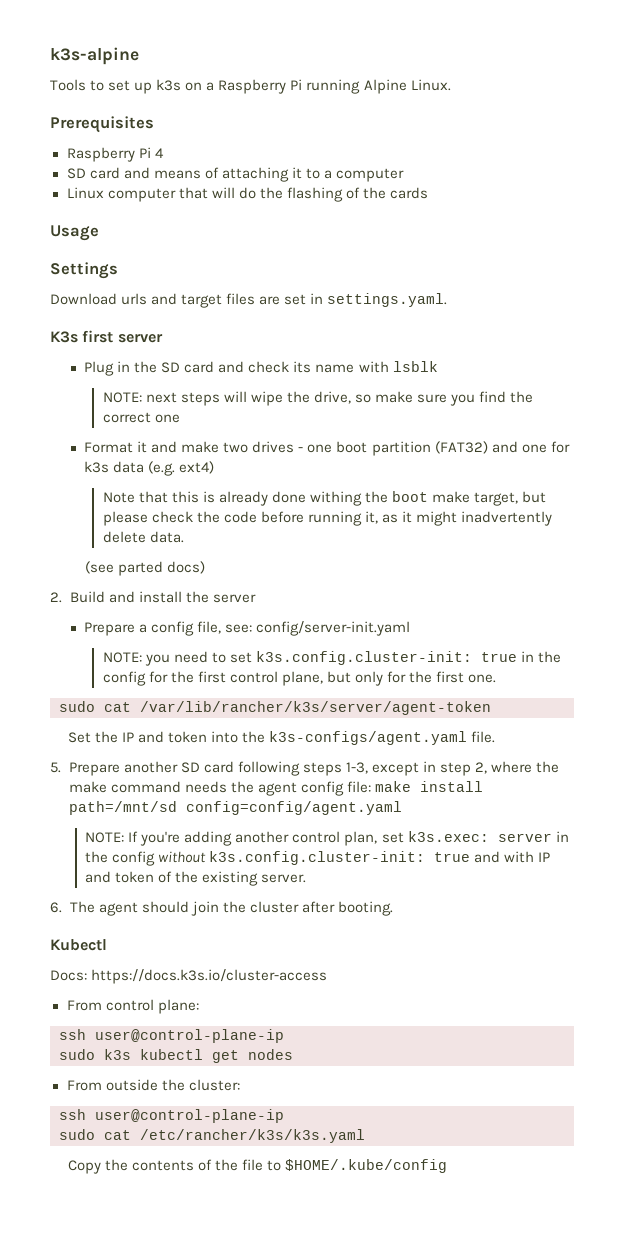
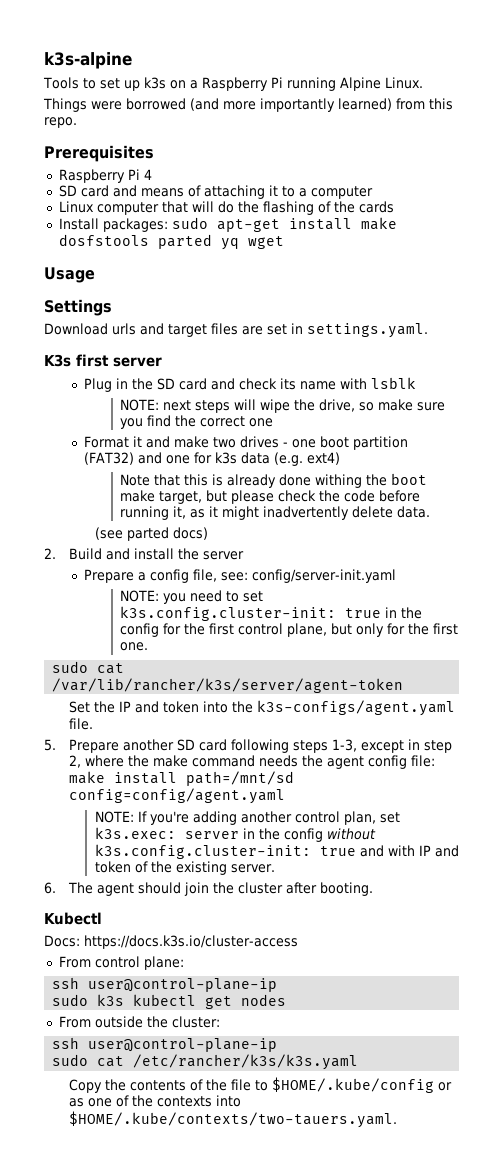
+ Things were borrowed (and more importantly learned) from this repo.
+ Install packages: sudo apt-get install make dosfstools parted yq wget
- Copy the contents of the file to $HOME/.kube/config
+ Copy the contents of the file to $HOME/.kube/config or as one of the contexts into $HOME/.kube/contexts/two-tauers.yaml.

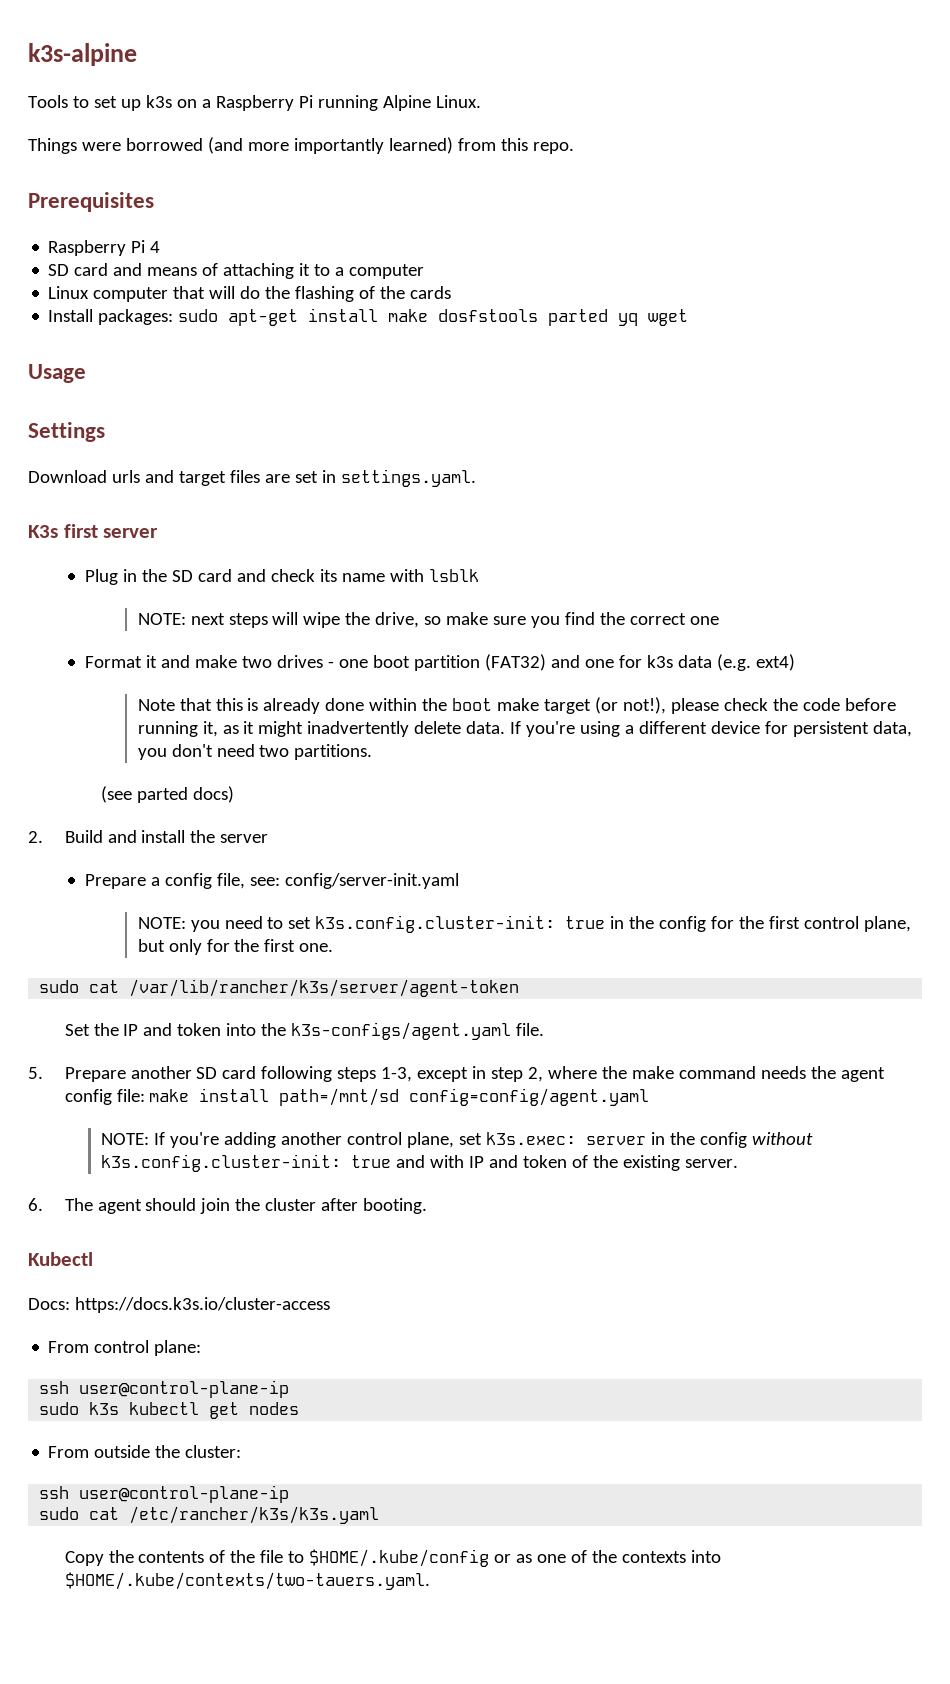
- Note that this is already done withing the boot make target, but please check the code before running it, as it might inadvertently delete data.
+ Note that this is already done within the boot make target (or not!), please check the code before running it, as it might inadvertently delete data. If you're using a different device for persistent data, you don't need two partitions.
- NOTE: If you're adding another control plan, set k3s.exec: server in the config without k3s.config.cluster-init: true and with IP and token of the existing server.
+ NOTE: If you're adding another control plane, set k3s.exec: server in the config without k3s.config.cluster-init: true and with IP and token of the existing server.

